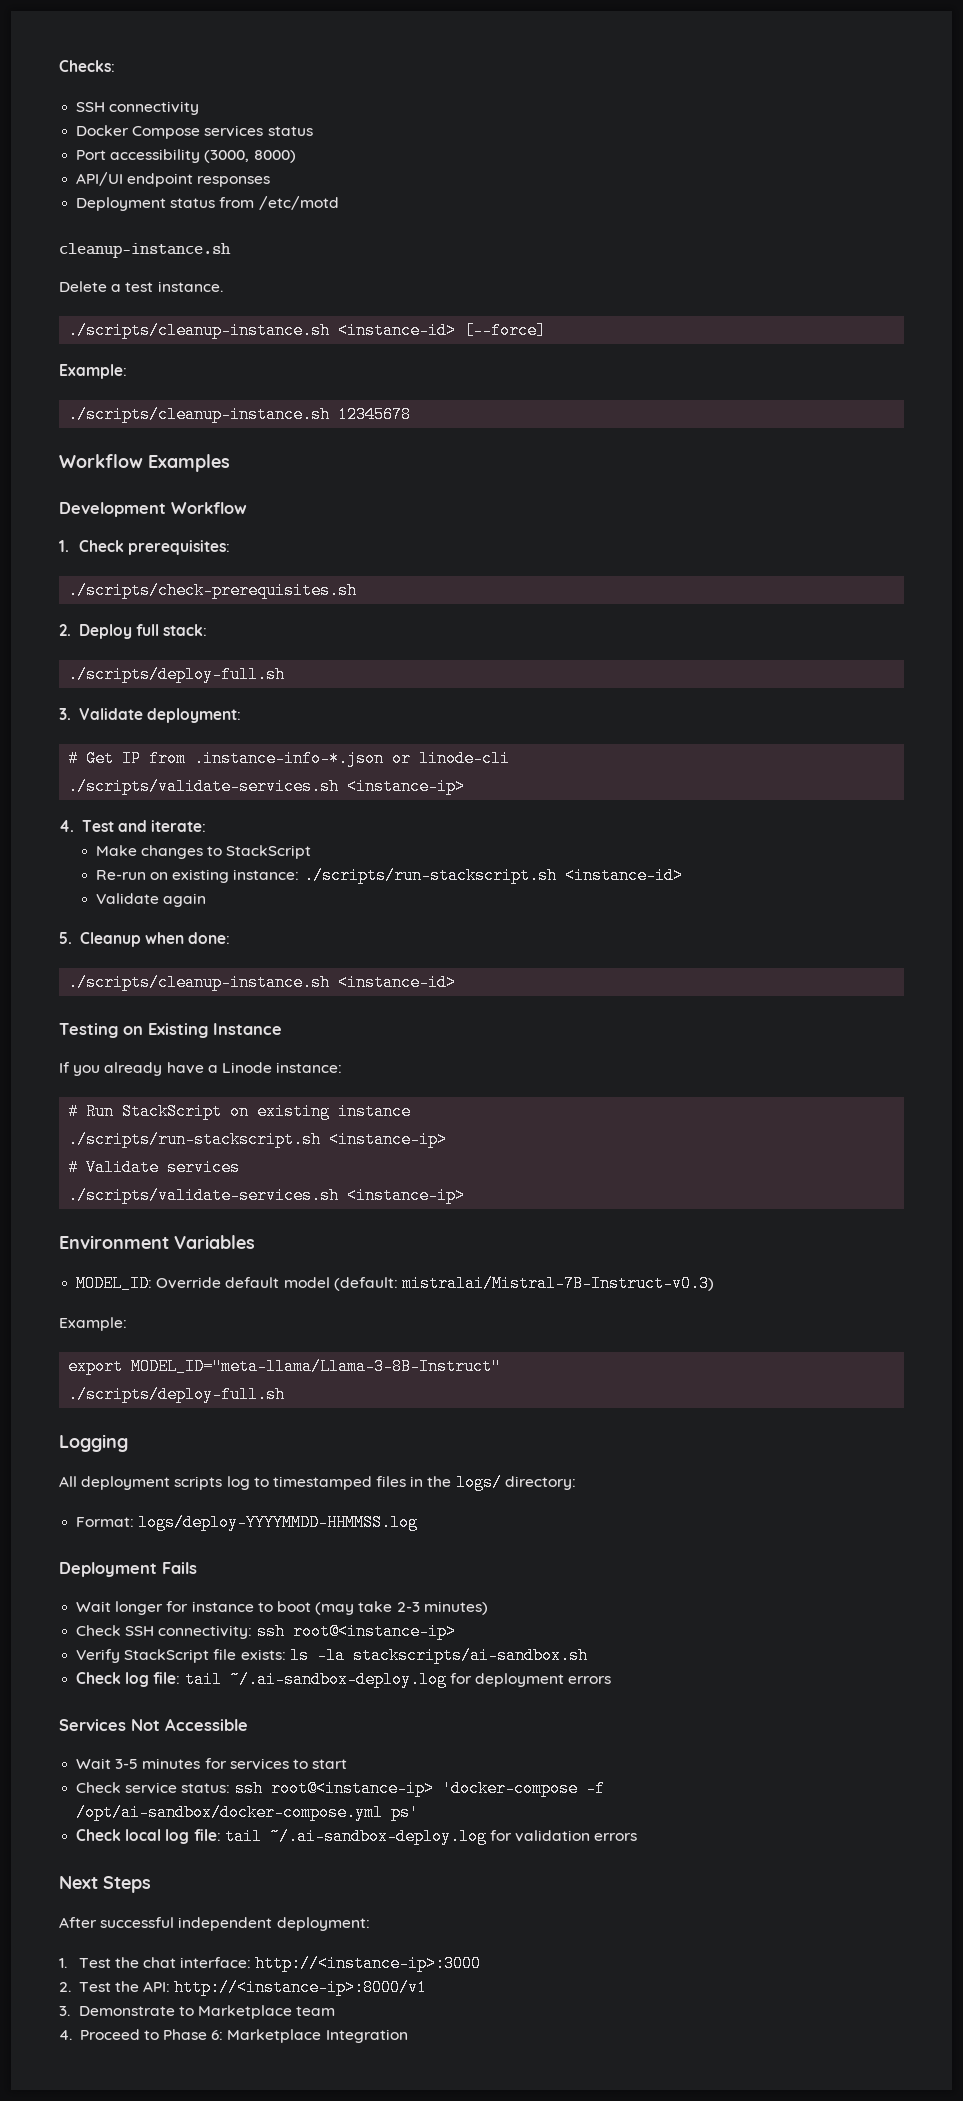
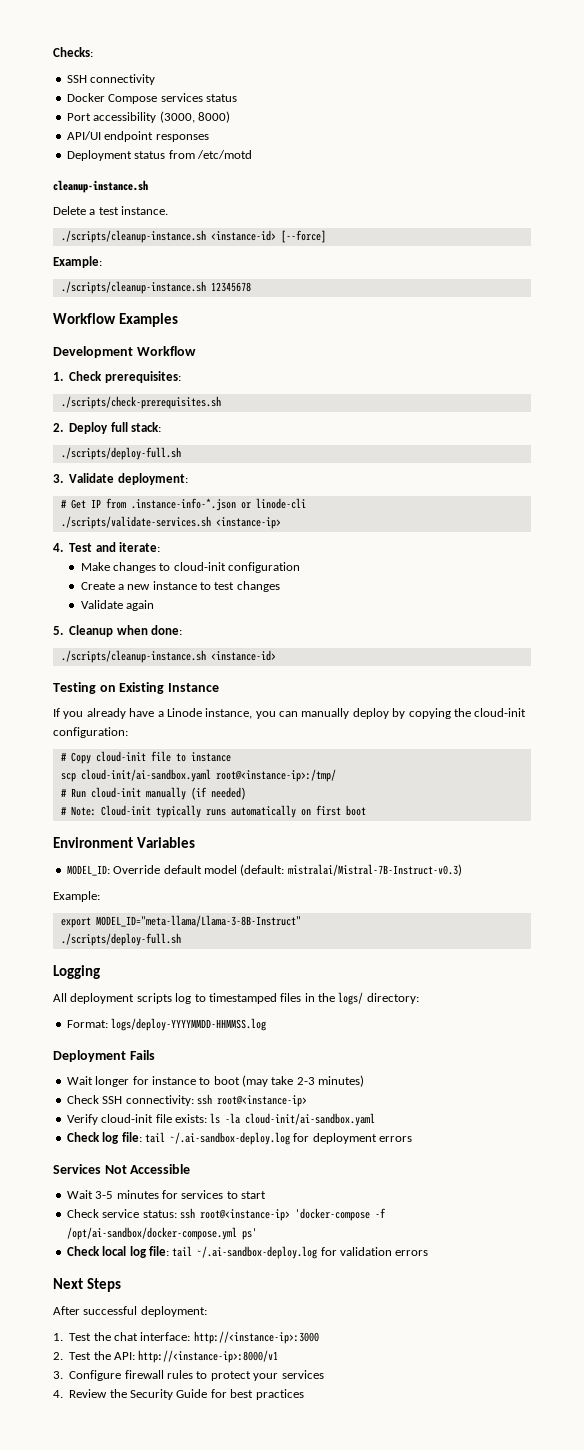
- Make changes to StackScript
- Re-run on existing instance: ./scripts/run-stackscript.sh <instance-id>
+ Make changes to cloud-init configuration
+ Create a new instance to test changes
- If you already have a Linode instance:
- # Run StackScript on existing instance
- ./scripts/run-stackscript.sh <instance-ip>
- # Validate services
- ./scripts/validate-services.sh <instance-ip>
+ If you already have a Linode instance, you can manually deploy by copying the cloud-init configuration:
+ # Copy cloud-init file to instance
+ scp cloud-init/ai-sandbox.yaml root@<instance-ip>:/tmp/
+ # Run cloud-init manually (if needed)
+ # Note: Cloud-init typically runs automatically on first boot
- Verify StackScript file exists: ls -la stackscripts/ai-sandbox.sh
+ Verify cloud-init file exists: ls -la cloud-init/ai-sandbox.yaml
- After successful independent deployment:
+ After successful deployment:
- 3. Demonstrate to Marketplace team
- 4. Proceed to Phase 6: Marketplace Integration
+ 3. Configure firewall rules to protect your services
+ 4. Review the Security Guide for best practices

